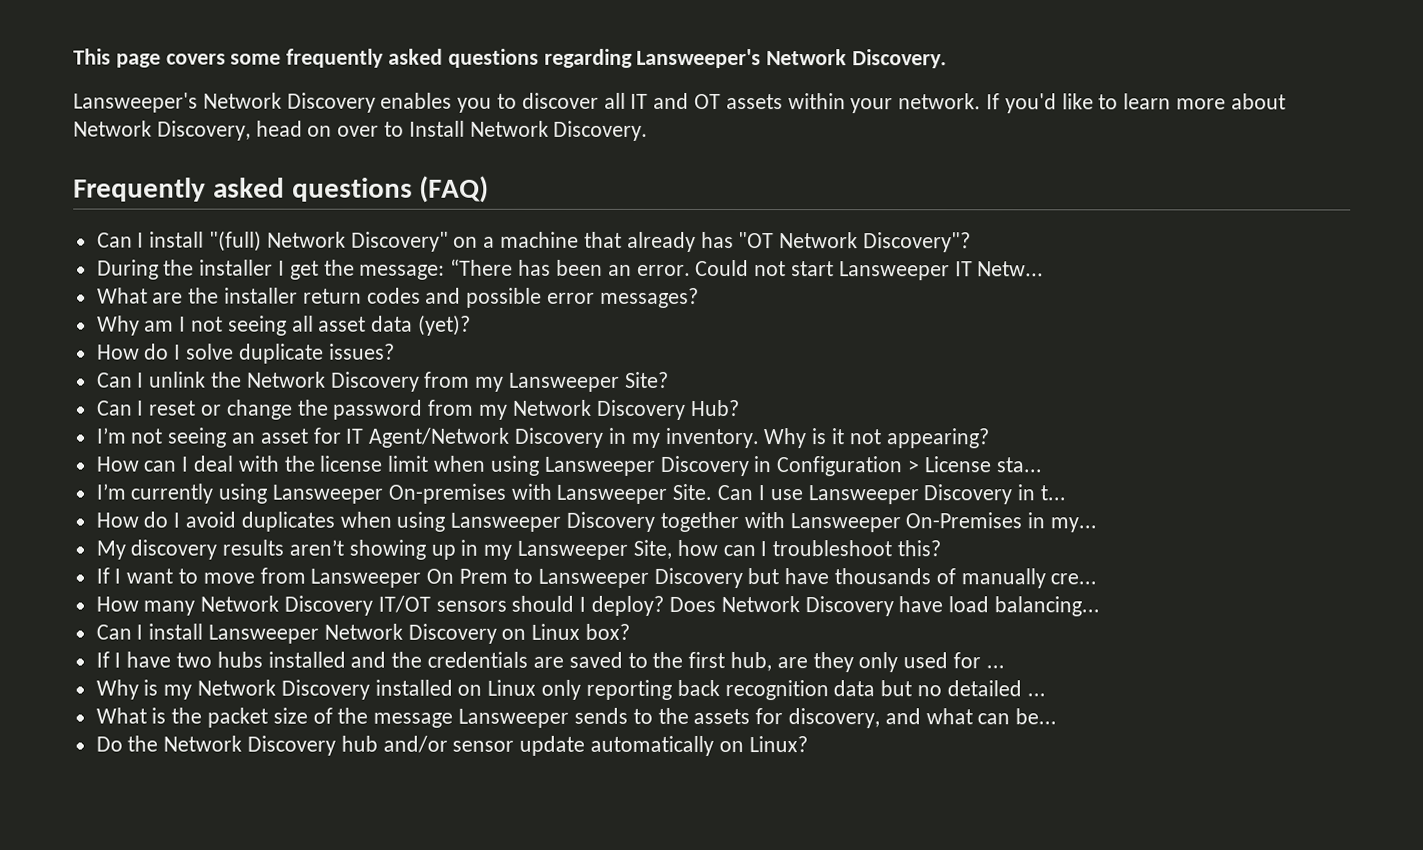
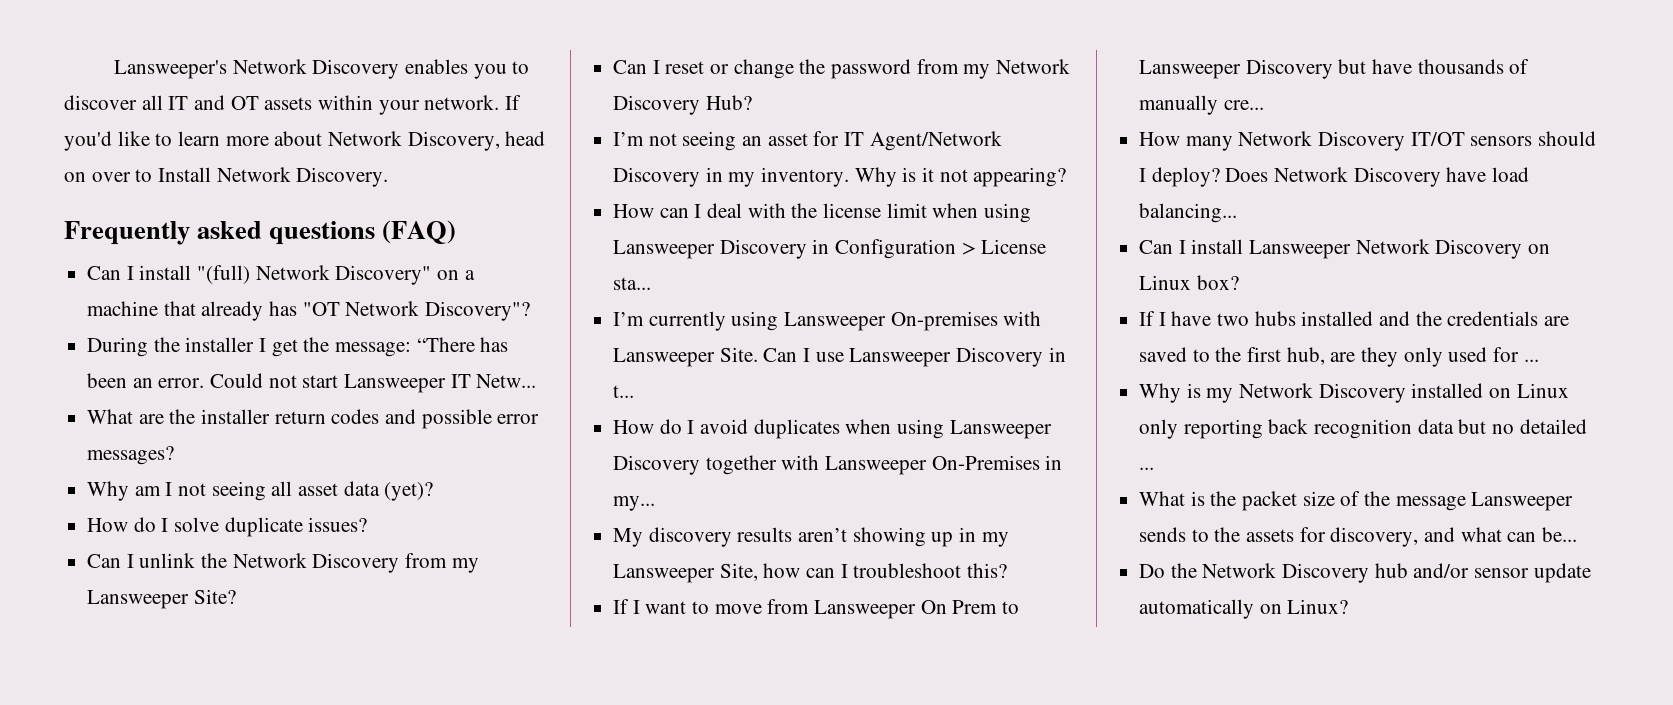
- This page covers some frequently asked questions regarding Lansweeper's Network Discovery.

